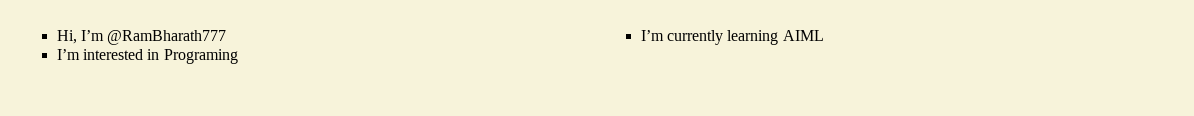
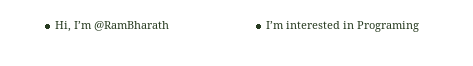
- Hi, I’m @RamBharath777
+ Hi, I’m @RamBharath
- I’m currently learning AIML

